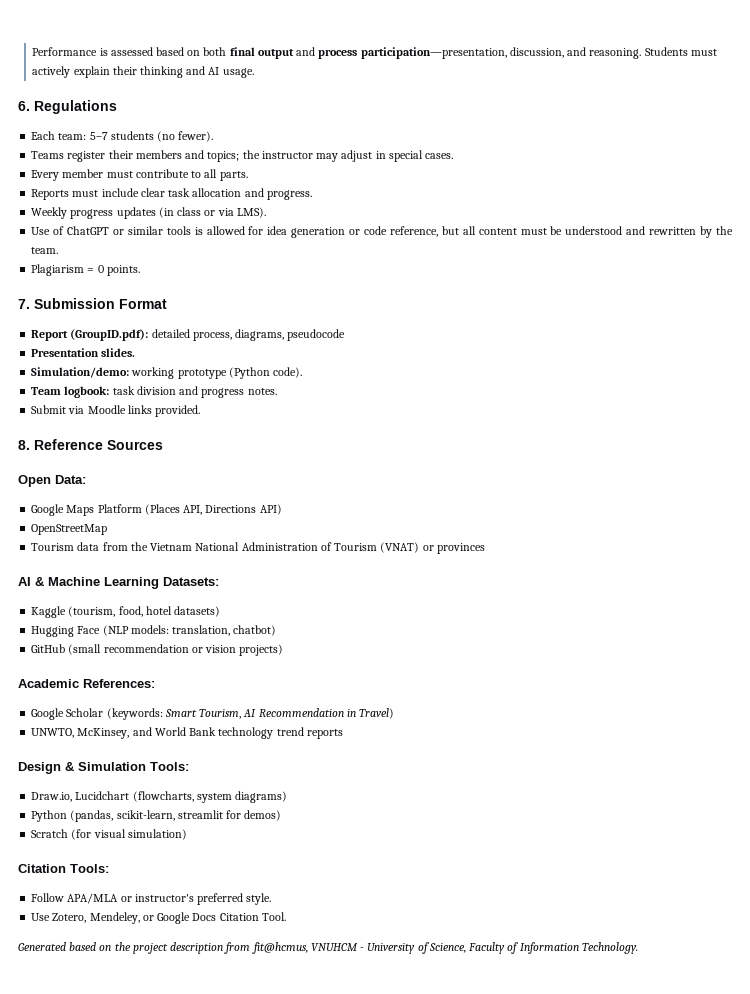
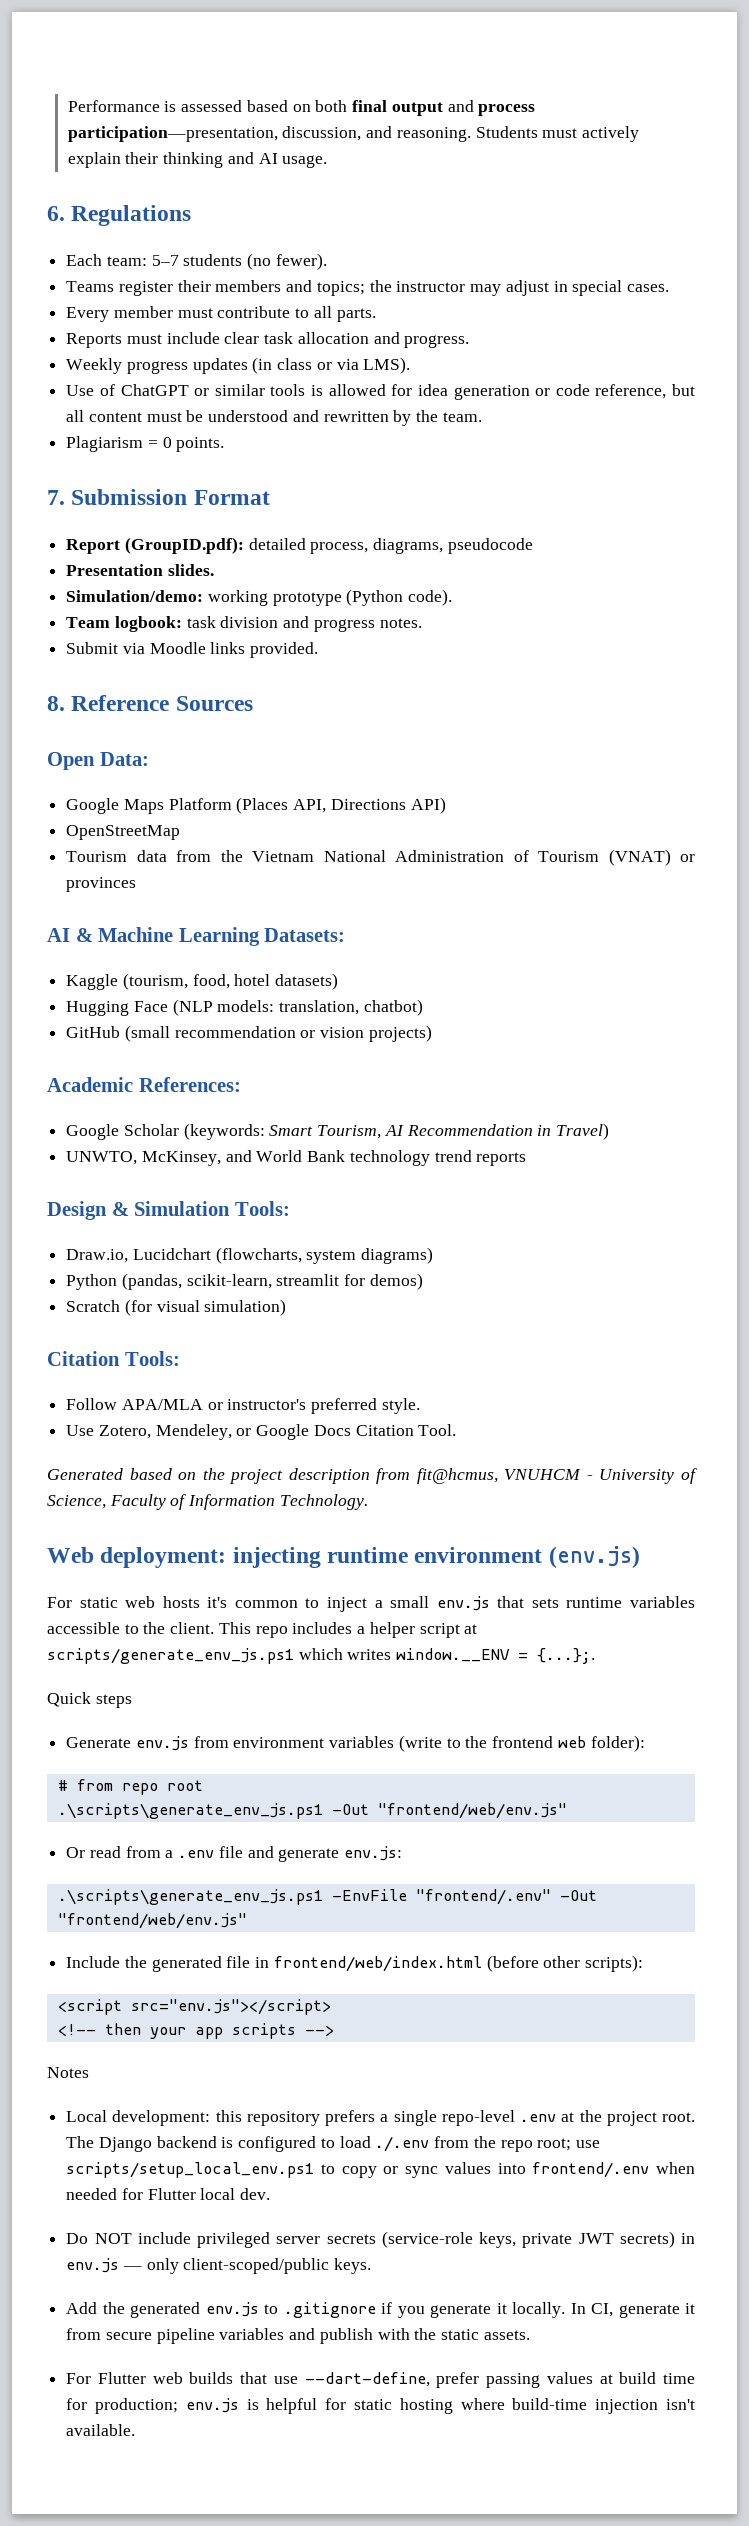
+ Web deployment: injecting runtime environment (env.js)
+ For static web hosts it's common to inject a small env.js that sets runtime variables accessible to the client. This repo includes a helper script at scripts/generate_env_js.ps1 which writes window.__ENV = {...};.
+ Quick steps
+ Generate env.js from environment variables (write to the frontend web folder):
+ # from repo root
+ .\scripts\generate_env_js.ps1 -Out "frontend/web/env.js"
+ Or read from a .env file and generate env.js:
+ .\scripts\generate_env_js.ps1 -EnvFile "frontend/.env" -Out "frontend/web/env.js"
+ Include the generated file in frontend/web/index.html (before other scripts):
+ <script src="env.js"></script>
+ <!-- then your app scripts -->
+ Notes
+ Local development: this repository prefers a single repo-level .env at the project root. The Django backend is configured to load ./.env from the repo root; use scripts/setup_local_env.ps1 to copy or sync values into frontend/.env when needed for Flutter local dev.
+ Do NOT include privileged server secrets (service-role keys, private JWT secrets) in env.js — only client-scoped/public keys.
+ Add the generated env.js to .gitignore if you generate it locally. In CI, generate it from secure pipeline variables and publish with the static assets.
+ For Flutter web builds that use --dart-define, prefer passing values at build time for production; env.js is helpful for static hosting where build-time injection isn't available.

